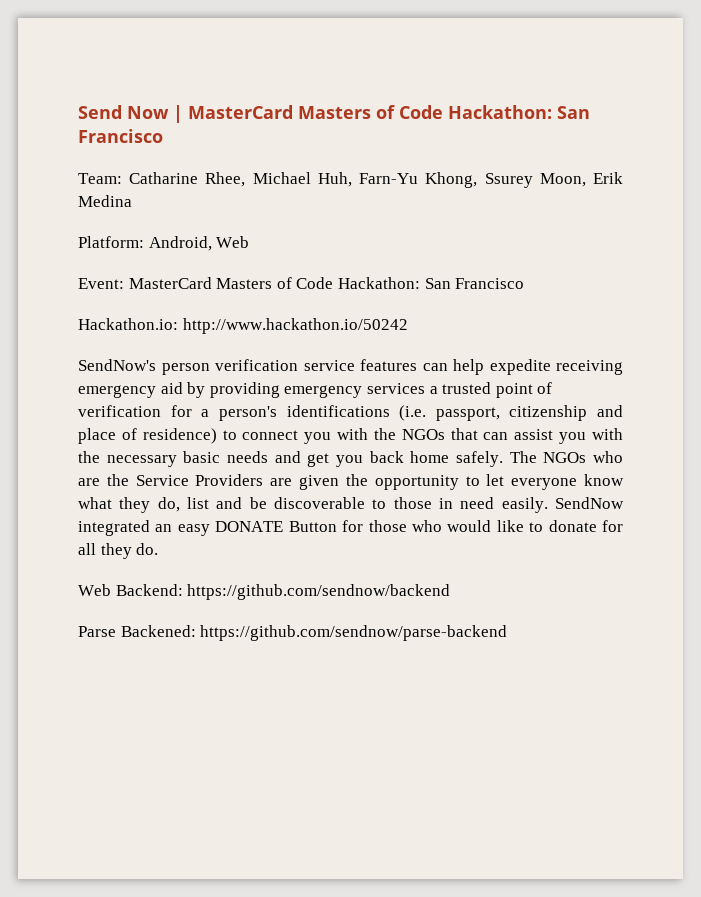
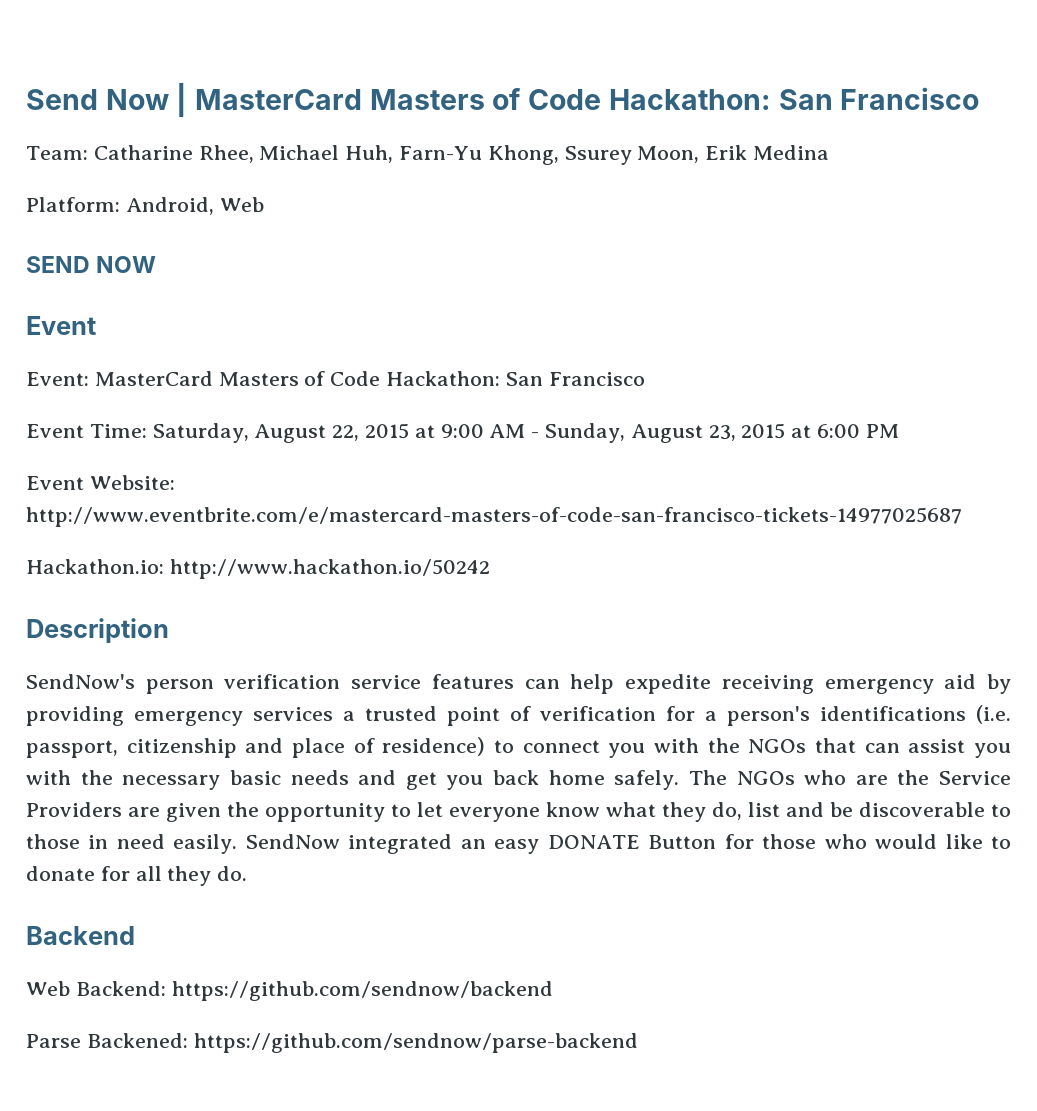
+ SEND NOW
+ Event
+ Event Time: Saturday, August 22, 2015 at 9:00 AM - Sunday, August 23, 2015 at 6:00 PM
+ Event Website: http://www.eventbrite.com/e/mastercard-masters-of-code-san-francisco-tickets-14977025687
+ Description
+ Backend

